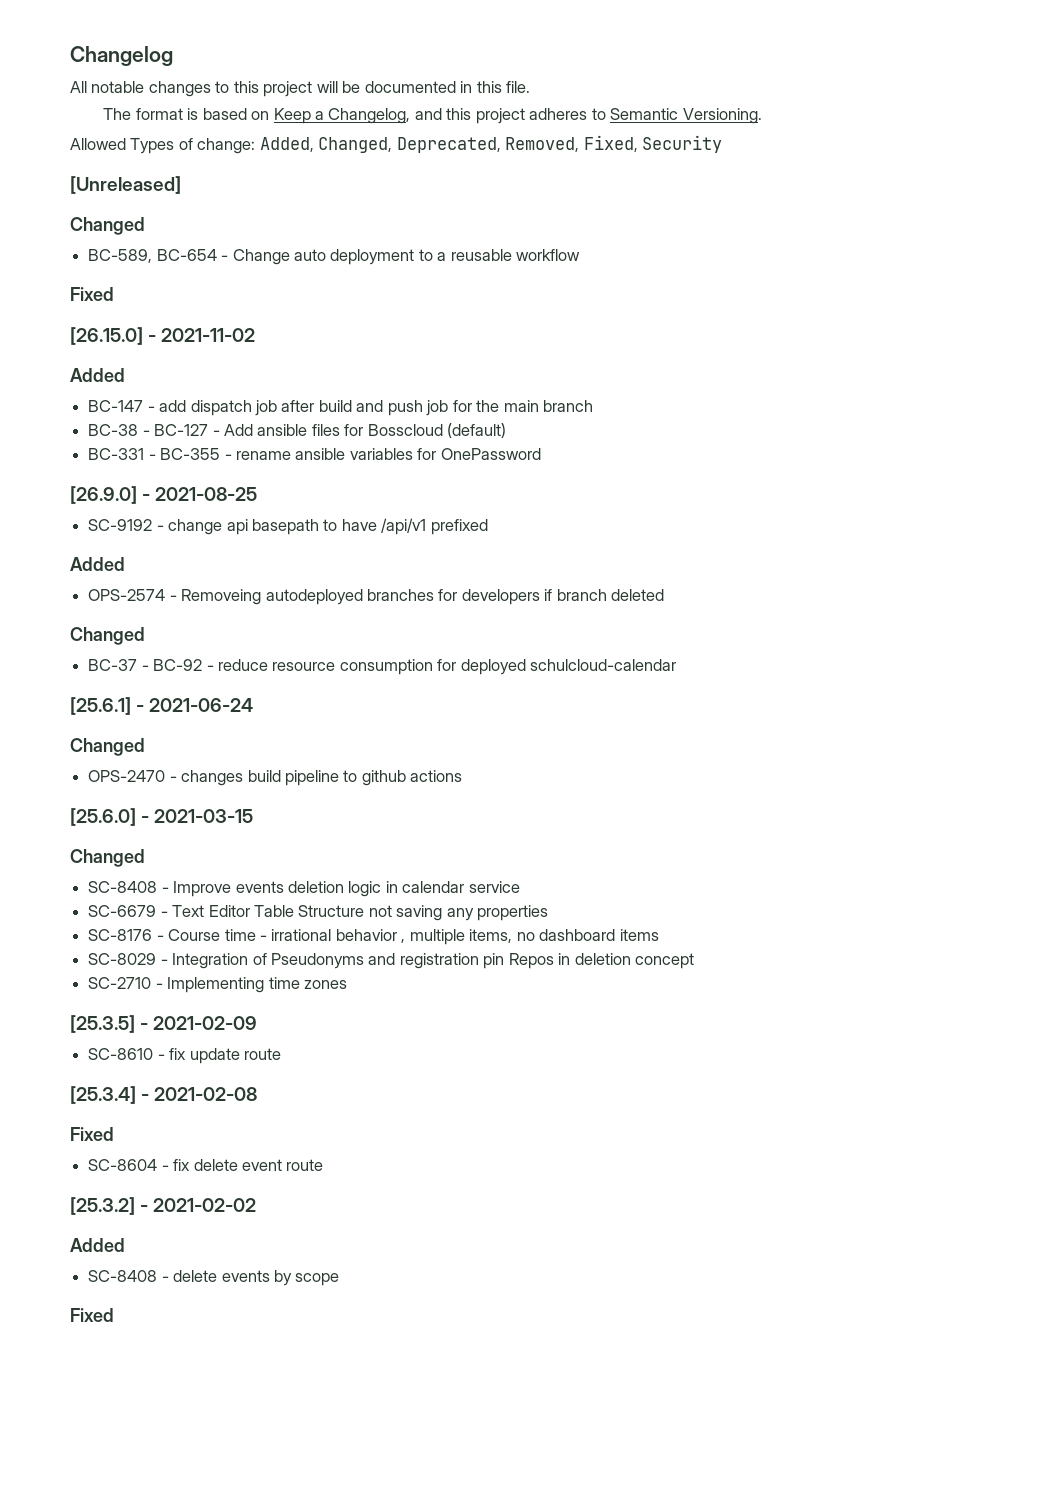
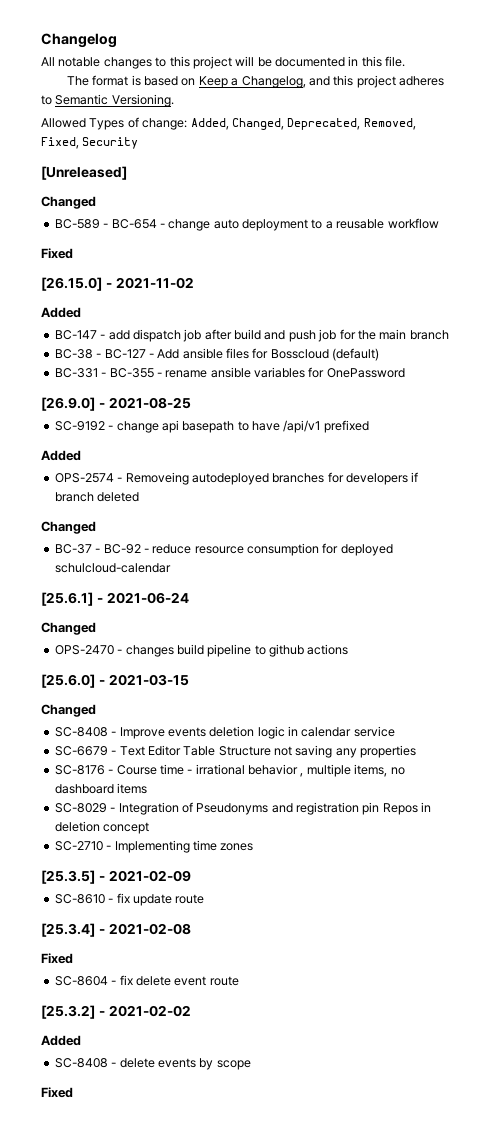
- BC-589, BC-654 - Change auto deployment to a reusable workflow
+ BC-589 - BC-654 - change auto deployment to a reusable workflow

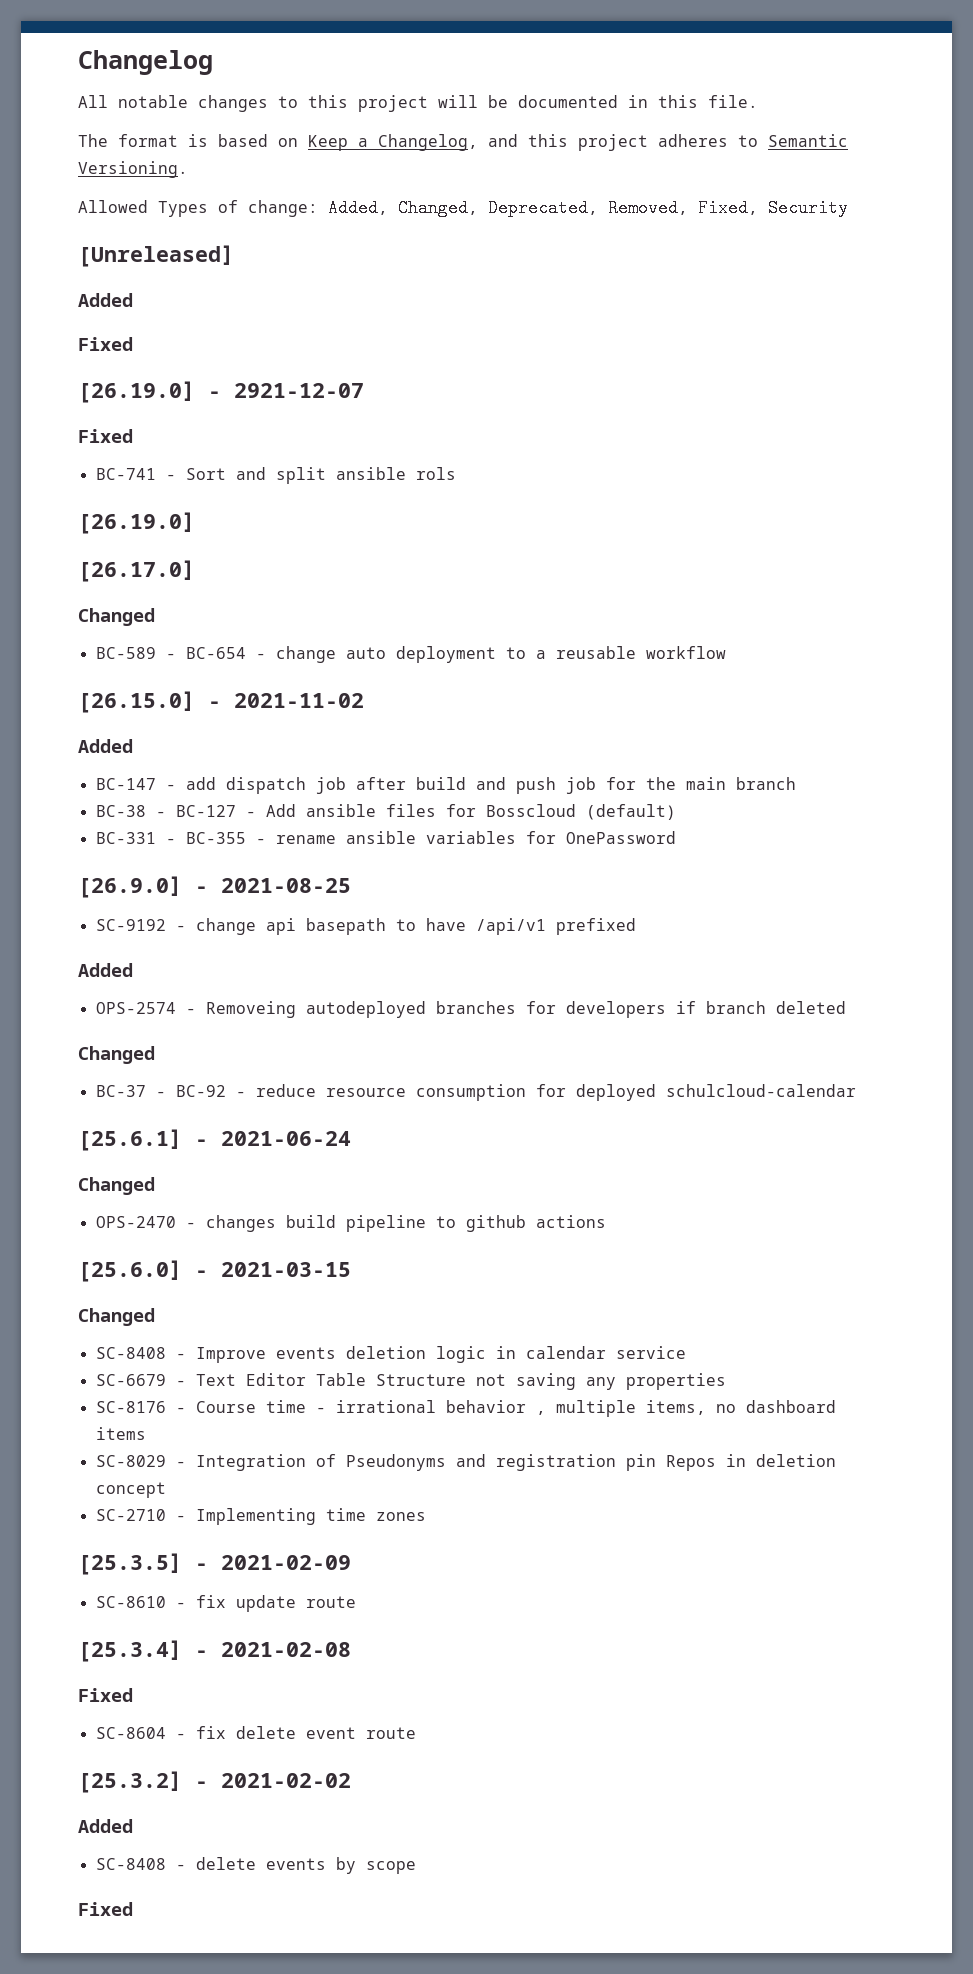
  [Unreleased]
+ Added
+ Fixed
+ [26.19.0] - 2921-12-07
+ Fixed
+ BC-741 - Sort and split ansible rols
+ [26.19.0]
+ [26.17.0]
  BC-589 - BC-654 - change auto deployment to a reusable workflow
- Fixed

